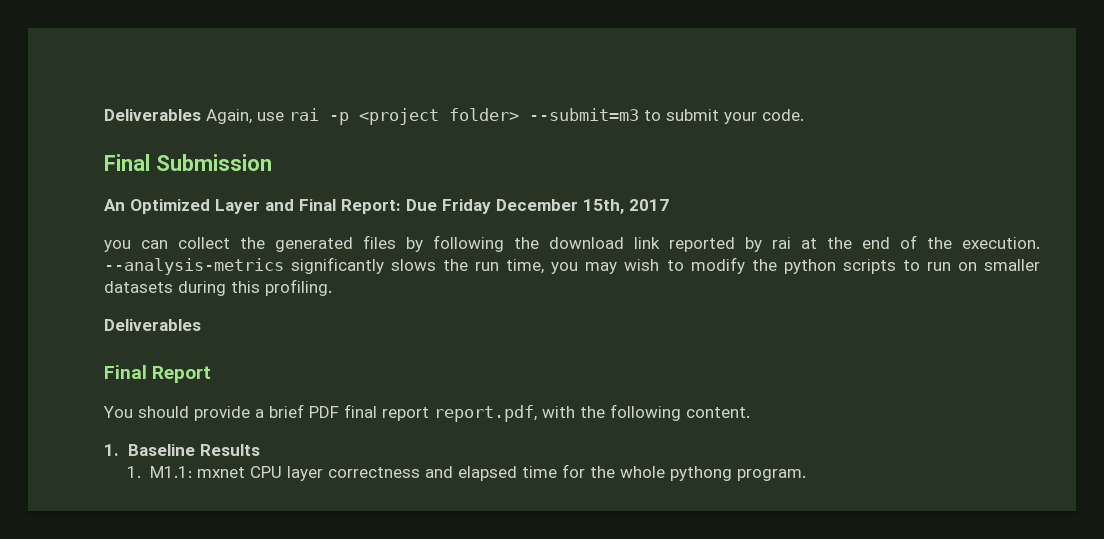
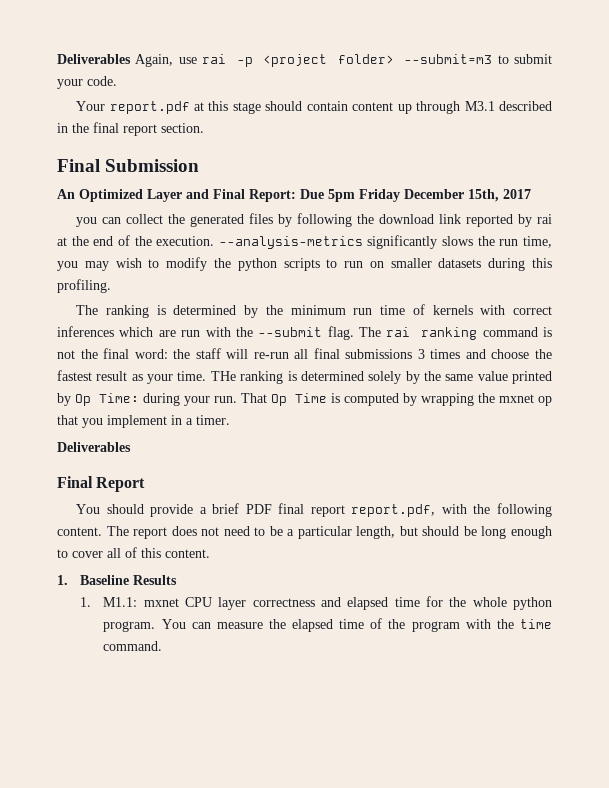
+ Your report.pdf at this stage should contain content up through M3.1 described in the final report section.
- An Optimized Layer and Final Report: Due Friday December 15th, 2017
+ An Optimized Layer and Final Report: Due 5pm Friday December 15th, 2017
+ The ranking is determined by the minimum run time of kernels with correct inferences which are run with the --submit flag. The rai ranking command is not the final word: the staff will re-run all final submissions 3 times and choose the fastest result as your time. THe ranking is determined solely by the same value printed by Op Time: during your run. That Op Time is computed by wrapping the mxnet op that you implement in a timer.
+ The report does not need to be a particular length, but should be long enough to cover all of this content.
- 1. M1.1: mxnet CPU layer correctness and elapsed time for the whole pythong program.
+ 1. M1.1: mxnet CPU layer correctness and elapsed time for the whole python program. You can measure the elapsed time of the program with the time command.

